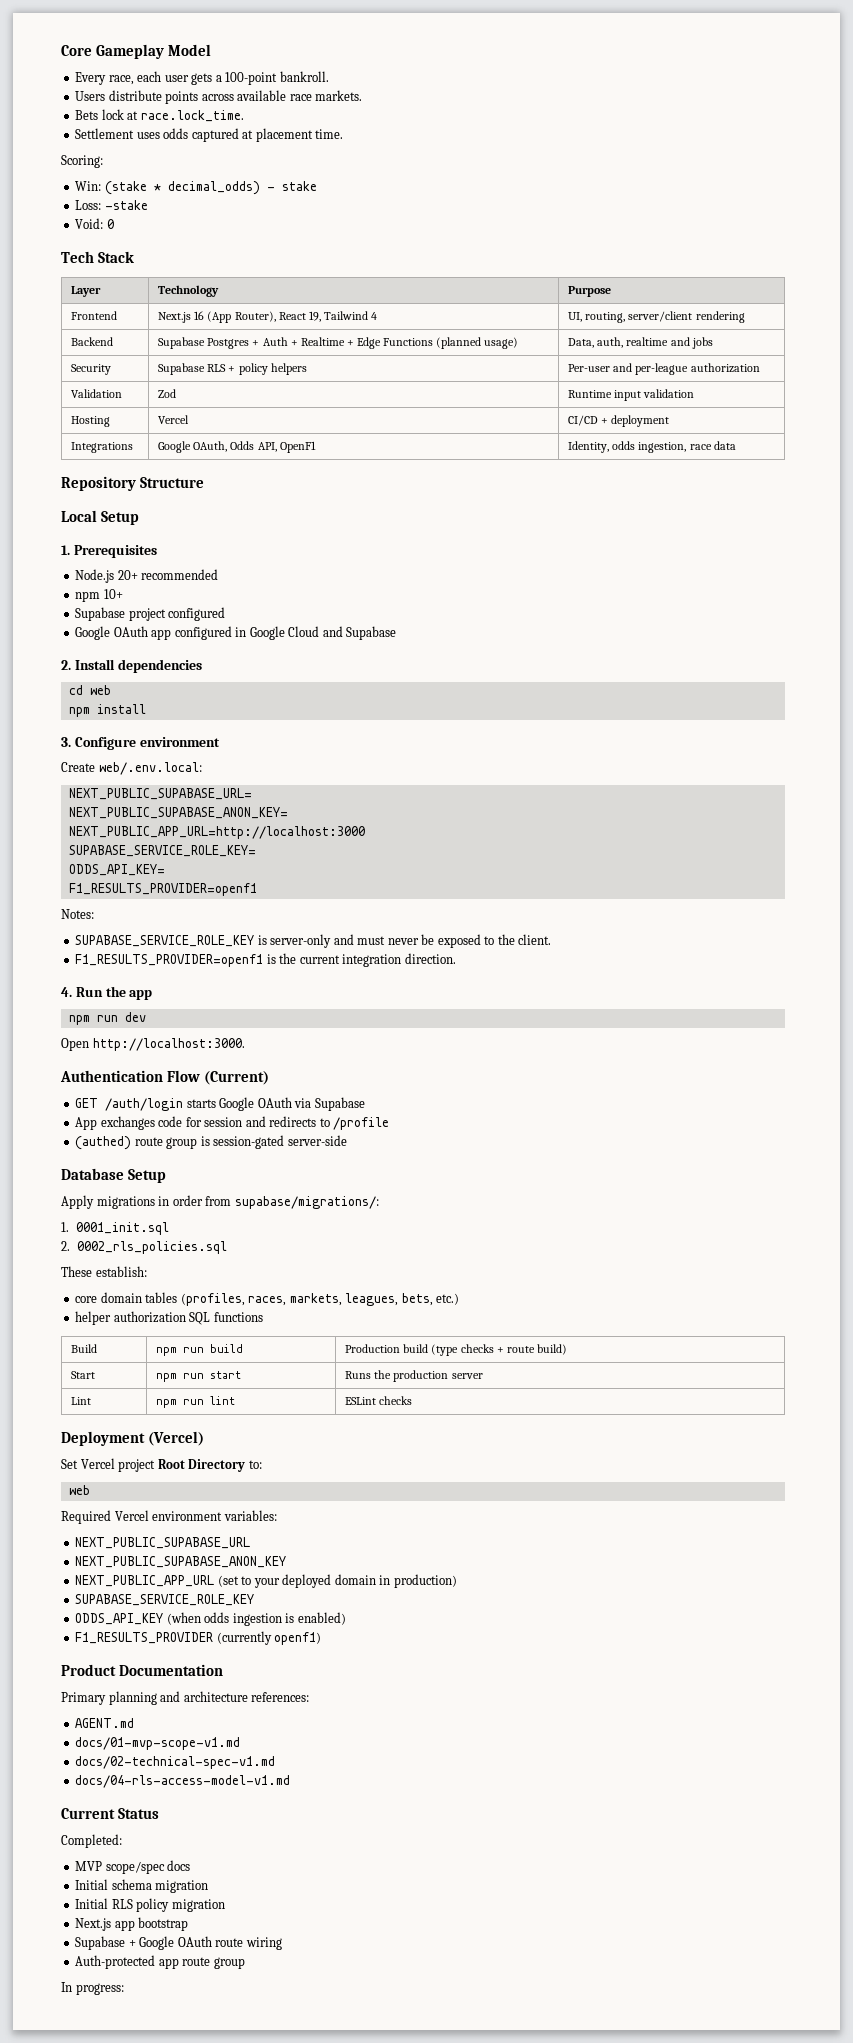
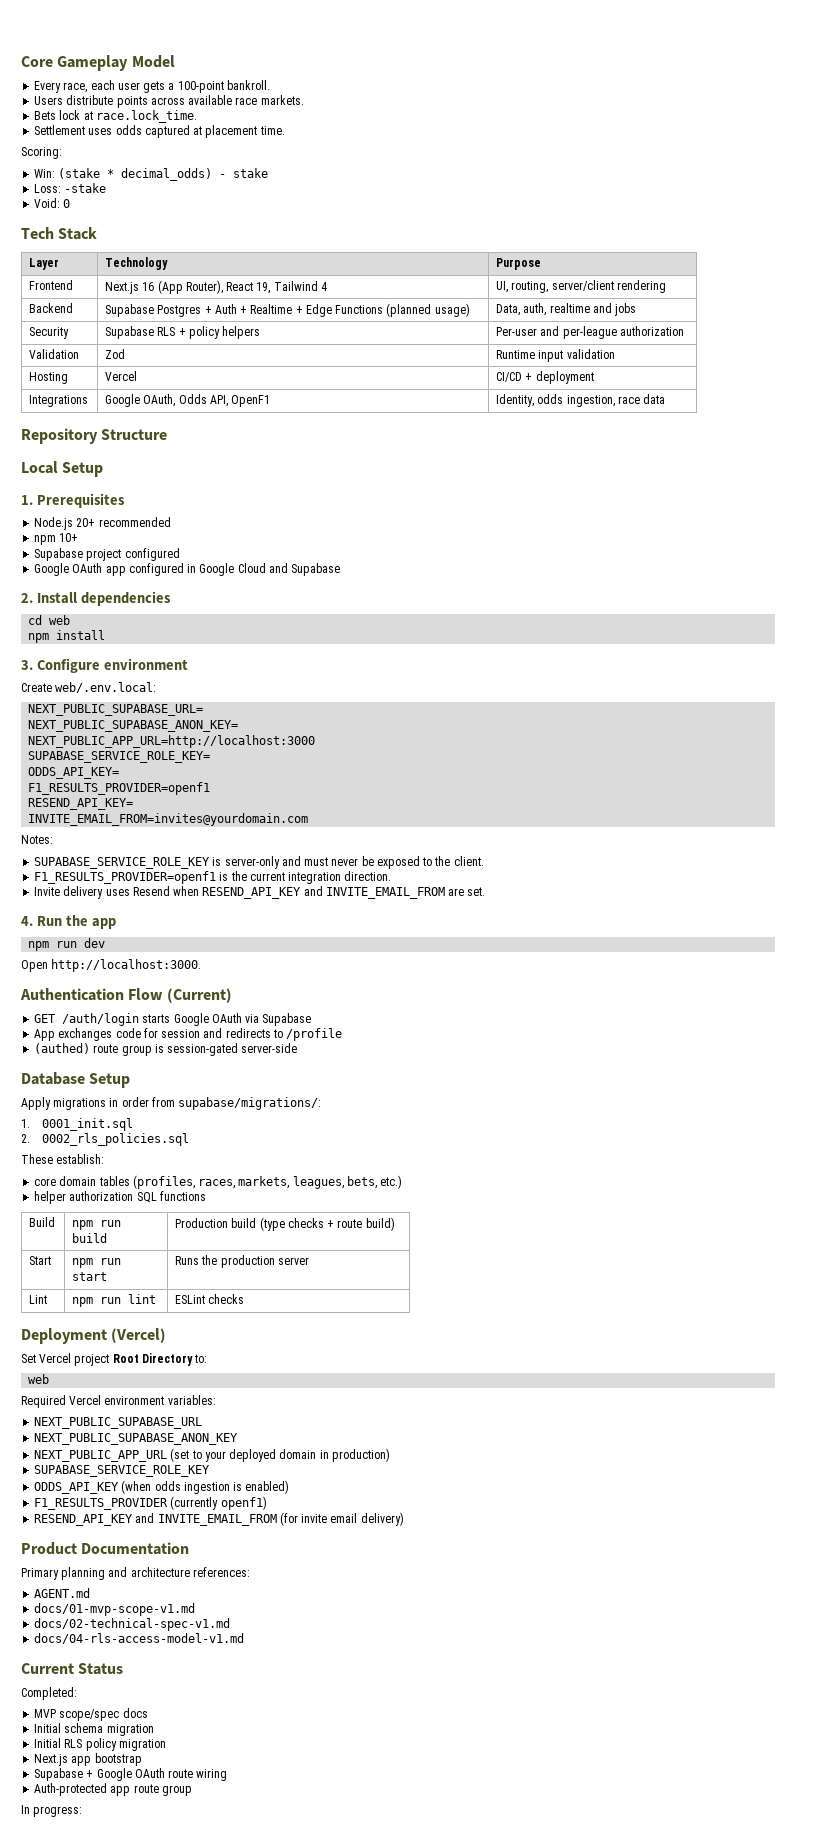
+ RESEND_API_KEY=
+ INVITE_EMAIL_FROM=invites@yourdomain.com
+ Invite delivery uses Resend when RESEND_API_KEY and INVITE_EMAIL_FROM are set.
+ RESEND_API_KEY and INVITE_EMAIL_FROM (for invite email delivery)

